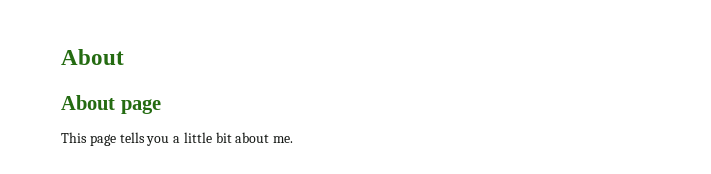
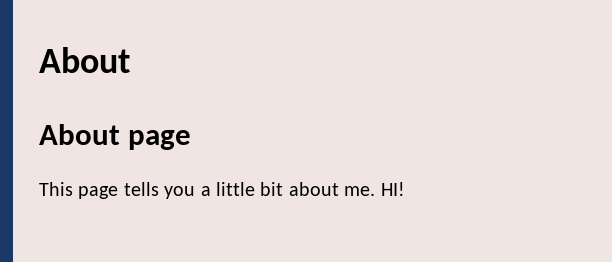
+ HI!

